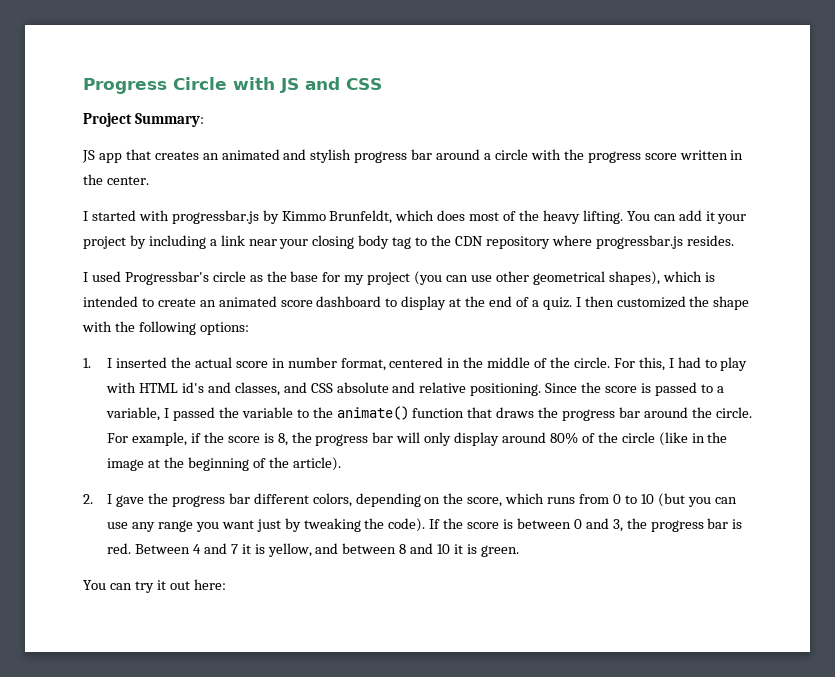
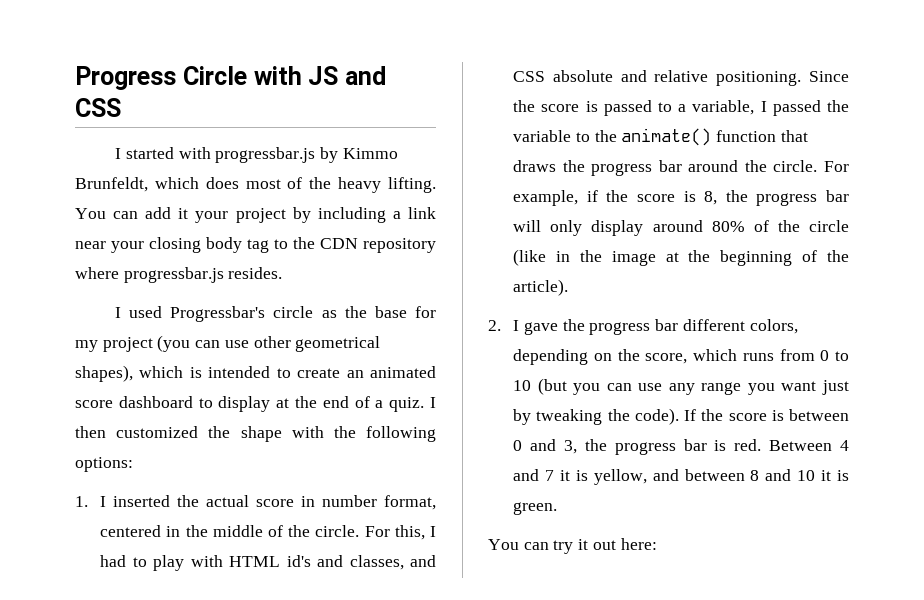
- Project Summary:
- JS app that creates an animated and stylish progress bar around a circle with the progress score written in the center.

